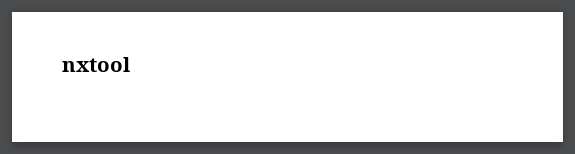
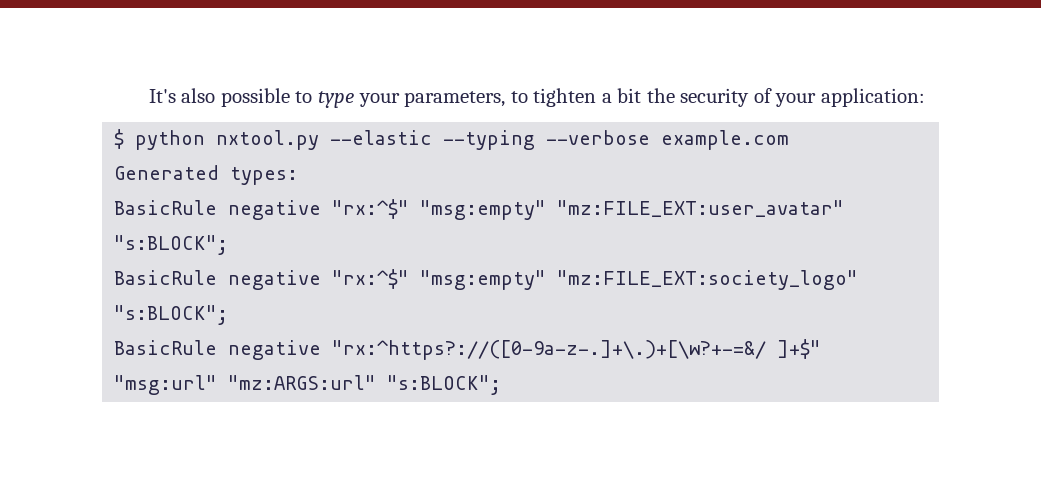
- nxtool
+ It's also possible to type your parameters, to tighten a bit the security of your application:
+ $ python nxtool.py --elastic --typing --verbose example.com
+ Generated types:
+ BasicRule negative "rx:^$" "msg:empty" "mz:FILE_EXT:user_avatar" "s:BLOCK";
+ BasicRule negative "rx:^$" "msg:empty" "mz:FILE_EXT:society_logo" "s:BLOCK";
+ BasicRule negative "rx:^https?://([0-9a-z-.]+\.)+[\w?+-=&/ ]+$" "msg:url" "mz:ARGS:url" "s:BLOCK";

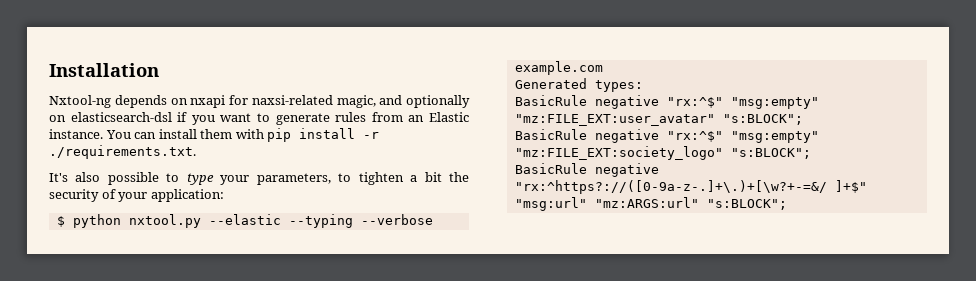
+ Installation
+ Nxtool-ng depends on nxapi for naxsi-related magic, and optionally on elasticsearch-dsl if you want to generate rules from an Elastic instance. You can install them with pip install -r ./requirements.txt.

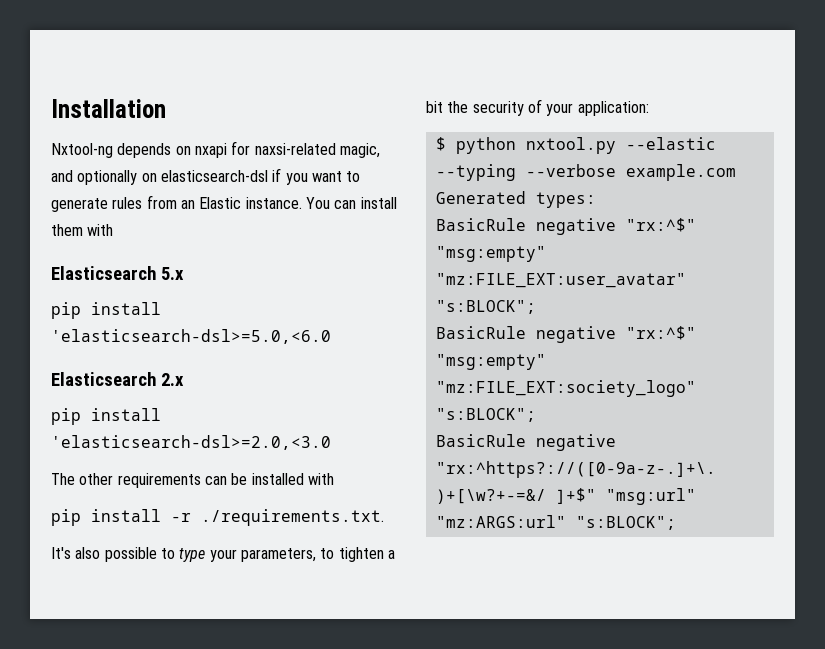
- You can install them with pip install -r ./requirements.txt.
+ You can install them with
+ Elasticsearch 5.x
+ pip install 'elasticsearch-dsl>=5.0,<6.0
+ Elasticsearch 2.x
+ pip install 'elasticsearch-dsl>=2.0,<3.0
+ The other requirements can be installed with
+ pip install -r ./requirements.txt.

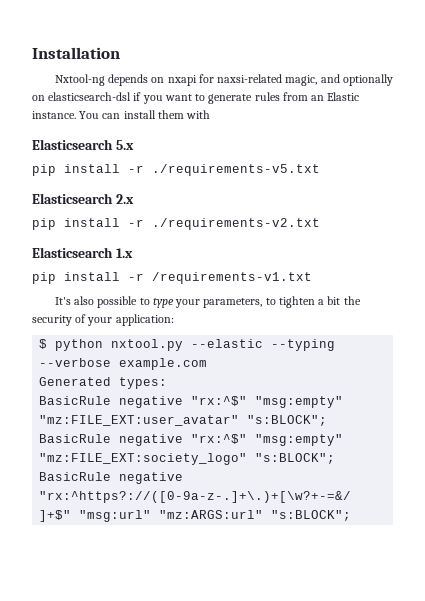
- pip install 'elasticsearch-dsl>=5.0,<6.0
+ pip install -r ./requirements-v5.txt
- pip install 'elasticsearch-dsl>=2.0,<3.0
- The other requirements can be installed with
- pip install -r ./requirements.txt.
+ pip install -r ./requirements-v2.txt
+ Elasticsearch 1.x
+ pip install -r /requirements-v1.txt

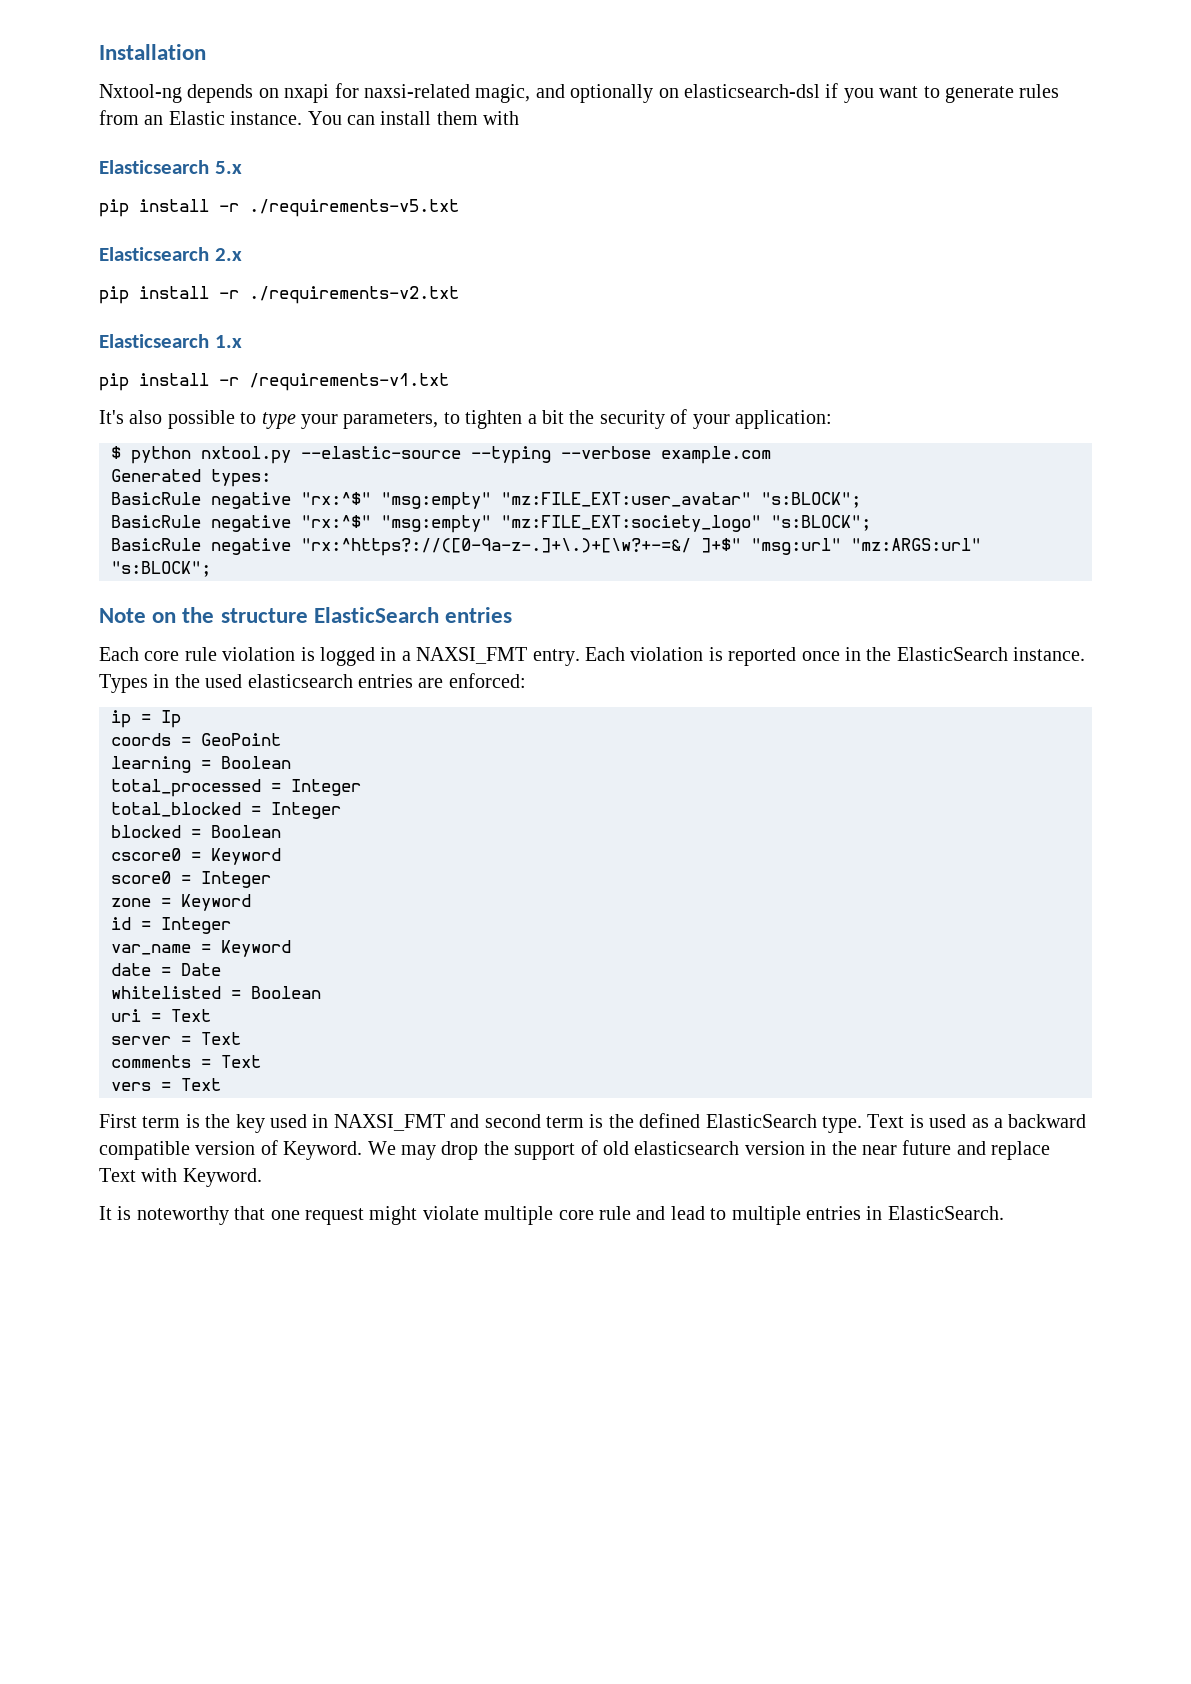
- $ python nxtool.py --elastic --typing --verbose example.com
+ $ python nxtool.py --elastic-source --typing --verbose example.com
+ Note on the structure ElasticSearch entries
+ Each core rule violation is logged in a NAXSI_FMT entry. Each violation is reported once in the ElasticSearch instance. Types in the used elasticsearch entries are enforced:
+ ip = Ip
+ coords = GeoPoint
+ learning = Boolean
+ total_processed = Integer
+ total_blocked = Integer
+ blocked = Boolean
+ cscore0 = Keyword
+ score0 = Integer
+ zone = Keyword
+ id = Integer
+ var_name = Keyword
+ date = Date
+ whitelisted = Boolean
+ uri = Text
+ server = Text
+ comments = Text
+ vers = Text
+ First term is the key used in NAXSI_FMT and second term is the defined ElasticSearch type. Text is used as a backward compatible version of Keyword. We may drop the support of old elasticsearch version in the near future and replace Text with Keyword.
+ It is noteworthy that one request might violate multiple core rule and lead to multiple entries in ElasticSearch.

